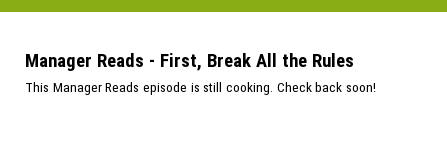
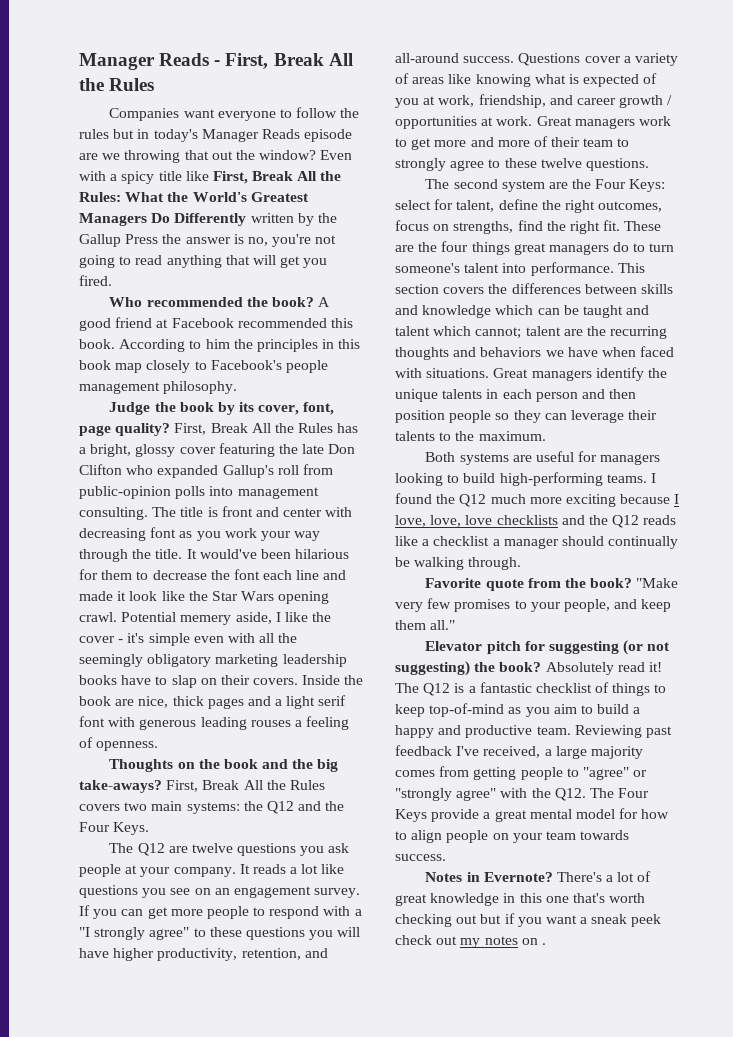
- This Manager Reads episode is still cooking. Check back soon!
+ Companies want everyone to follow the rules but in today's Manager Reads episode are we throwing that out the window? Even with a spicy title like First, Break All the Rules: What the World's Greatest Managers Do Differently written by the Gallup Press the answer is no, you're not going to read anything that will get you fired.
+ Who recommended the book? A good friend at Facebook recommended this book. According to him the principles in this book map closely to Facebook's people management philosophy.
+ Judge the book by its cover, font, page quality? First, Break All the Rules has a bright, glossy cover featuring the late Don Clifton who expanded Gallup's roll from public-opinion polls into management consulting. The title is front and center with decreasing font as you work your way through the title. It would've been hilarious for them to decrease the font each line and made it look like the Star Wars opening crawl. Potential memery aside, I like the cover - it's simple even with all the seemingly obligatory marketing leadership books have to slap on their covers. Inside the book are nice, thick pages and a light serif font with generous leading rouses a feeling of openness.
+ Thoughts on the book and the big take-aways? First, Break All the Rules covers two main systems: the Q12 and the Four Keys.
+ The Q12 are twelve questions you ask people at your company. It reads a lot like questions you see on an engagement survey. If you can get more people to respond with a "I strongly agree" to these questions you will have higher productivity, retention, and all-around success. Questions cover a variety of areas like knowing what is expected of you at work, friendship, and career growth / opportunities at work. Great managers work to get more and more of their team to strongly agree to these twelve questions.
+ The second system are the Four Keys: select for talent, define the right outcomes, focus on strengths, find the right fit. These are the four things great managers do to turn someone's talent into performance. This section covers the differences between skills and knowledge which can be taught and talent which cannot; talent are the recurring thoughts and behaviors we have when faced with situations. Great managers identify the unique talents in each person and then position people so they can leverage their talents to the maximum.
+ Both systems are useful for managers looking to build high-performing teams. I found the Q12 much more exciting because I love, love, love checklists and the Q12 reads like a checklist a manager should continually be walking through.
+ Favorite quote from the book? "Make very few promises to your people, and keep them all."
+ Elevator pitch for suggesting (or not suggesting) the book? Absolutely read it! The Q12 is a fantastic checklist of things to keep top-of-mind as you aim to build a happy and productive team. Reviewing past feedback I've received, a large majority comes from getting people to "agree" or "strongly agree" with the Q12. The Four Keys provide a great mental model for how to align people on your team towards success.
+ Notes in Evernote? There's a lot of great knowledge in this one that's worth checking out but if you want a sneak peek check out my notes on .

